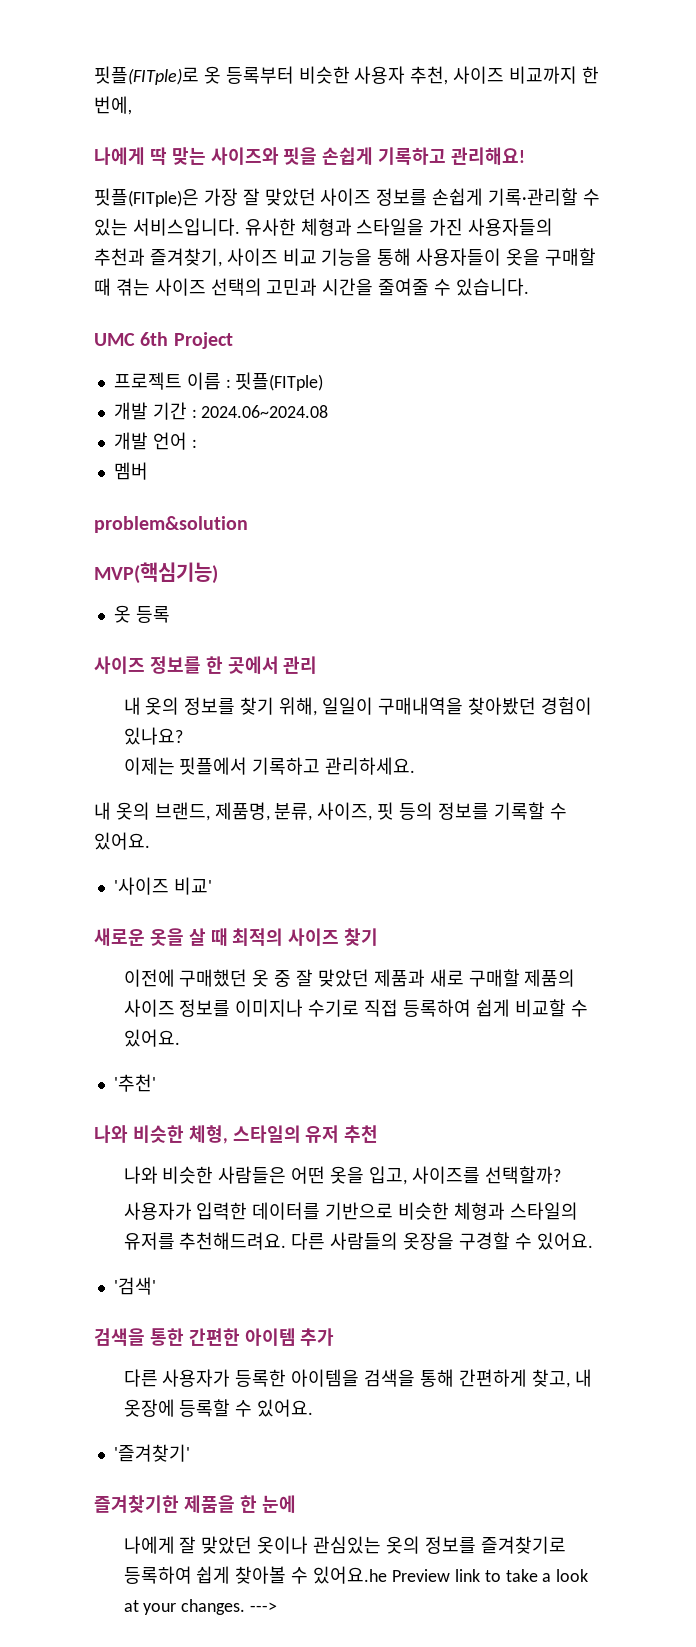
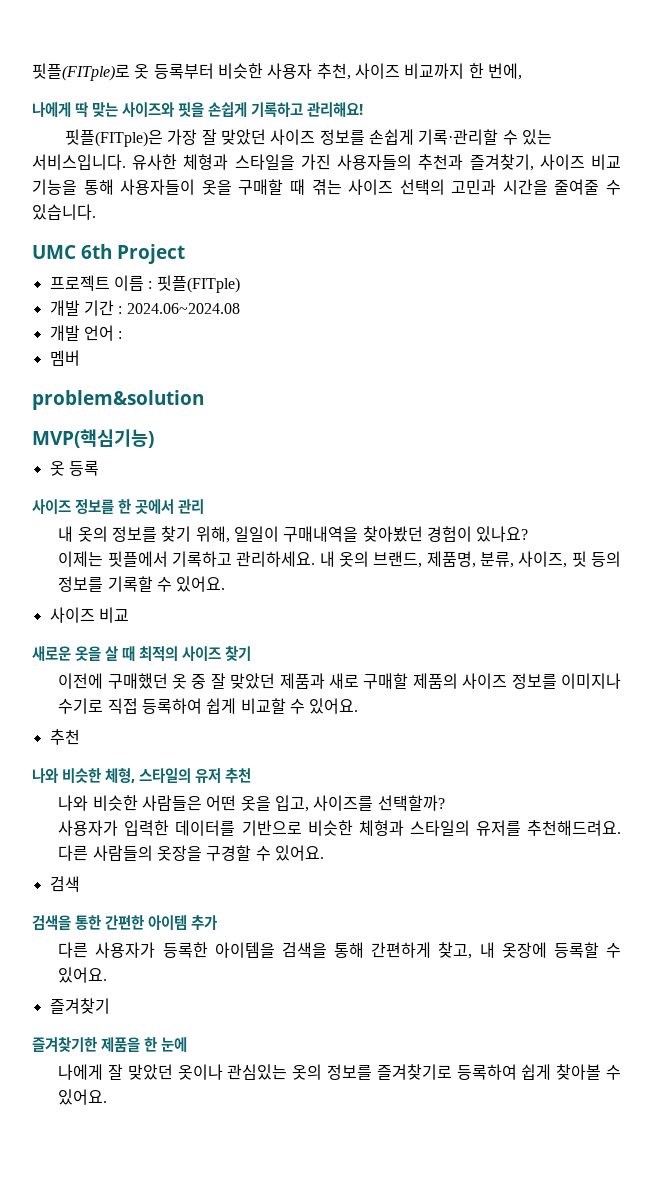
- 이제는 핏플에서 기록하고 관리하세요.
- 내 옷의 브랜드, 제품명, 분류, 사이즈, 핏 등의 정보를 기록할 수 있어요.
- '사이즈 비교'
+ 이제는 핏플에서 기록하고 관리하세요. 내 옷의 브랜드, 제품명, 분류, 사이즈, 핏 등의 정보를 기록할 수 있어요.
+ 사이즈 비교
  이전에 구매했던 옷 중 잘 맞았던 제품과 새로 구매할 제품의 사이즈 정보를 이미지나 수기로 직접 등록하여 쉽게 비교할 수 있어요.
- '추천'
+ 추천
- '검색'
+ 검색
- '즐겨찾기'
+ 즐겨찾기
- 나에게 잘 맞았던 옷이나 관심있는 옷의 정보를 즐겨찾기로 등록하여 쉽게 찾아볼 수 있어요.he Preview link to take a look at your changes. --->
+ 나에게 잘 맞았던 옷이나 관심있는 옷의 정보를 즐겨찾기로 등록하여 쉽게 찾아볼 수 있어요.

